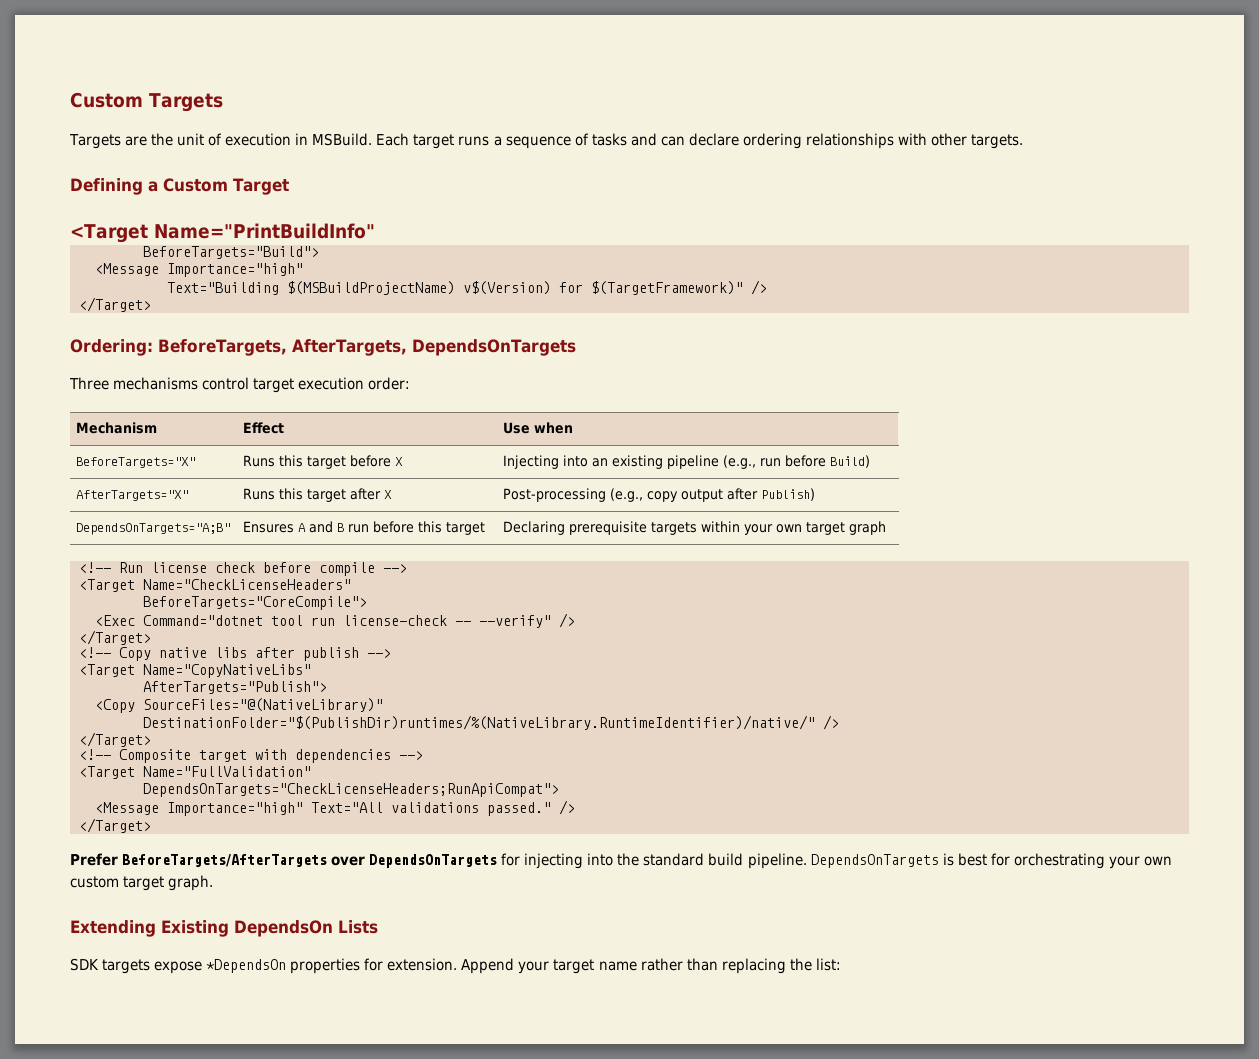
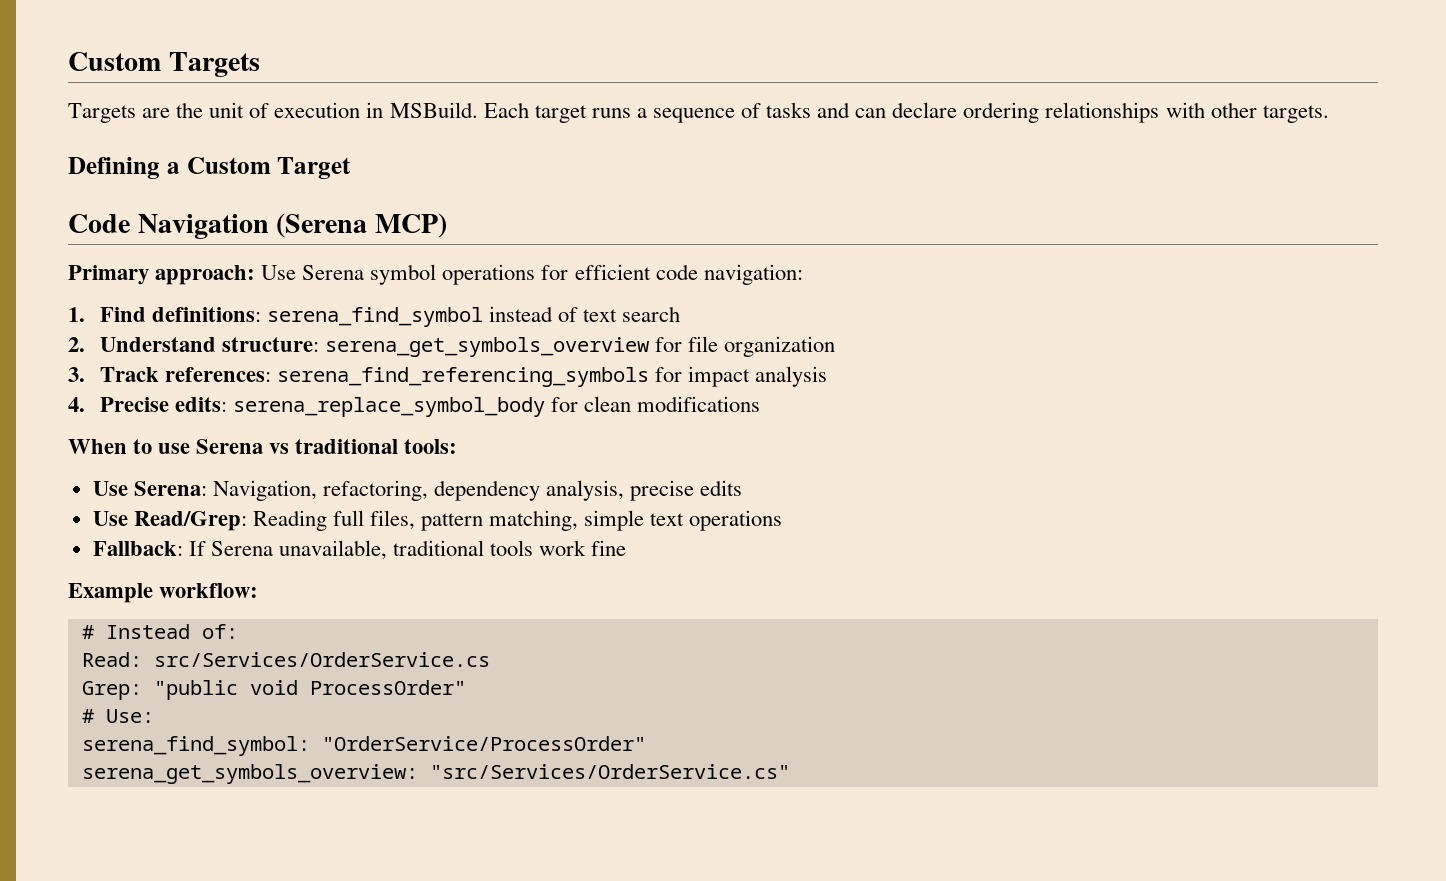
- <Target Name="PrintBuildInfo"
- BeforeTargets="Build">
- <Message Importance="high"
- Text="Building $(MSBuildProjectName) v$(Version) for $(TargetFramework)" />
- </Target>
- Ordering: BeforeTargets, AfterTargets, DependsOnTargets
- Three mechanisms control target execution order:
- Mechanism | Effect | Use when
- BeforeTargets="X" | Runs this target before X | Injecting into an existing pipeline (e.g., run before Build)
- AfterTargets="X" | Runs this target after X | Post-processing (e.g., copy output after Publish)
- DependsOnTargets="A;B" | Ensures A and B run before this target | Declaring prerequisite targets within your own target graph
- <!-- Run license check before compile -->
- <Target Name="CheckLicenseHeaders"
- BeforeTargets="CoreCompile">
- <Exec Command="dotnet tool run license-check -- --verify" />
- </Target>
- <!-- Copy native libs after publish -->
- <Target Name="CopyNativeLibs"
- AfterTargets="Publish">
- <Copy SourceFiles="@(NativeLibrary)"
- DestinationFolder="$(PublishDir)runtimes/%(NativeLibrary.RuntimeIdentifier)/native/" />
- </Target>
- <!-- Composite target with dependencies -->
- <Target Name="FullValidation"
- DependsOnTargets="CheckLicenseHeaders;RunApiCompat">
- <Message Importance="high" Text="All validations passed." />
- </Target>
- Prefer BeforeTargets/AfterTargets over DependsOnTargets for injecting into the standard build pipeline. DependsOnTargets is best for orchestrating your own custom target graph.
- Extending Existing DependsOn Lists
- SDK targets expose *DependsOn properties for extension. Append your target name rather than replacing the list:
+ Code Navigation (Serena MCP)
+ Primary approach: Use Serena symbol operations for efficient code navigation:
+ 1. Find definitions: serena_find_symbol instead of text search
+ 2. Understand structure: serena_get_symbols_overview for file organization
+ 3. Track references: serena_find_referencing_symbols for impact analysis
+ 4. Precise edits: serena_replace_symbol_body for clean modifications
+ When to use Serena vs traditional tools:
+ Use Serena: Navigation, refactoring, dependency analysis, precise edits
+ Use Read/Grep: Reading full files, pattern matching, simple text operations
+ Fallback: If Serena unavailable, traditional tools work fine
+ Example workflow:
+ # Instead of:
+ Read: src/Services/OrderService.cs
+ Grep: "public void ProcessOrder"
+ # Use:
+ serena_find_symbol: "OrderService/ProcessOrder"
+ serena_get_symbols_overview: "src/Services/OrderService.cs"

